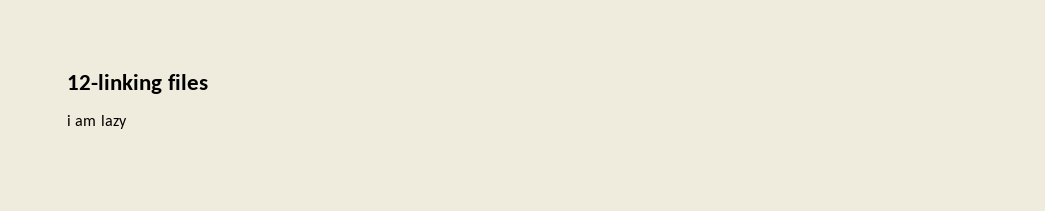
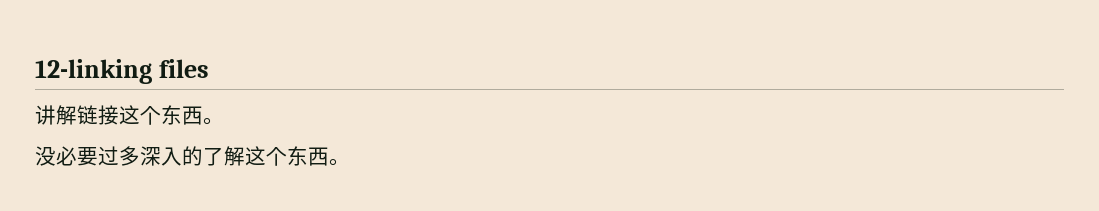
- i am lazy
+ 讲解链接这个东西。
+ 没必要过多深入的了解这个东西。

